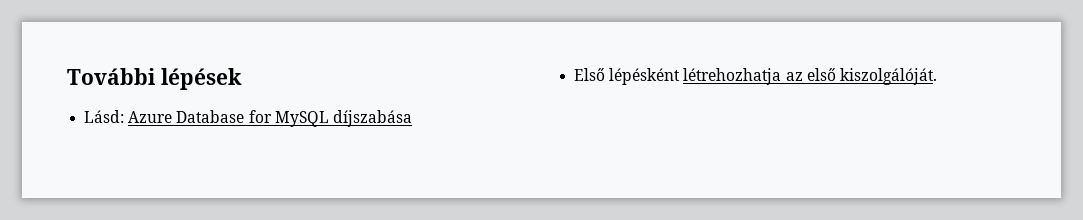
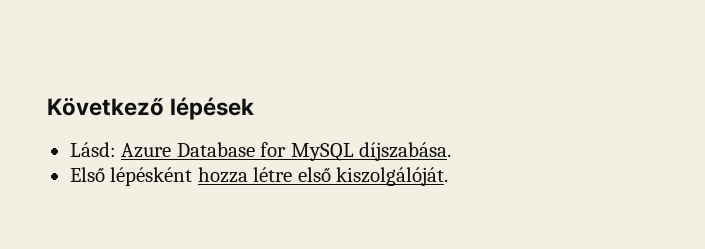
- További lépések
+ Következő lépések
- Lásd: Azure Database for MySQL díjszabása
+ Lásd: Azure Database for MySQL díjszabása.
- Első lépésként létrehozhatja az első kiszolgálóját.
+ Első lépésként hozza létre első kiszolgálóját.

